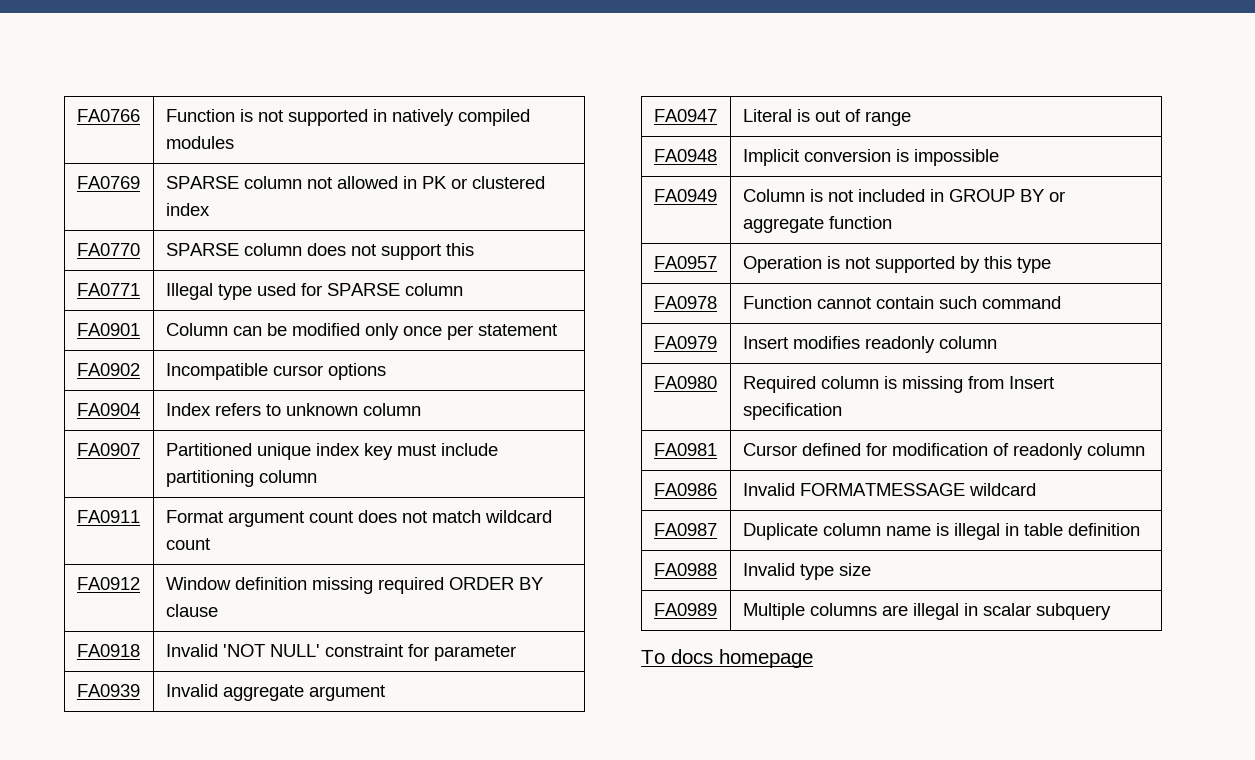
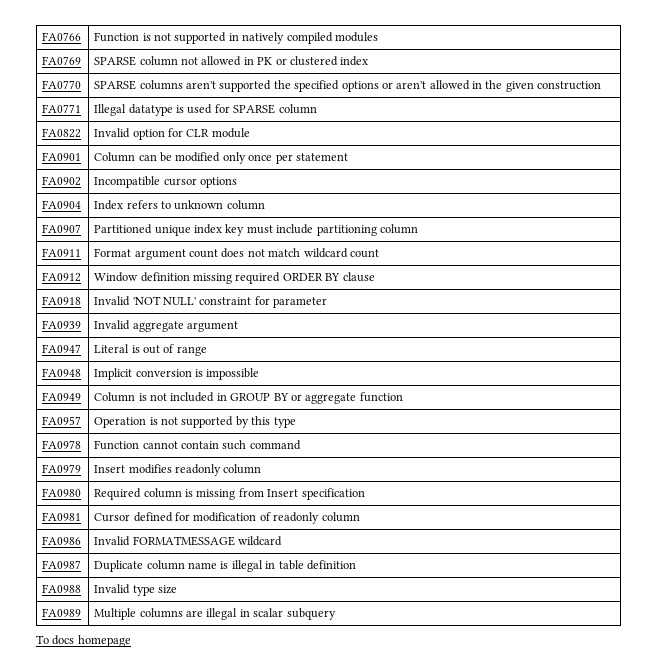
- FA0770 | SPARSE column does not support this
+ FA0770 | SPARSE columns aren't supported the specified options or aren't allowed in the given construction
- FA0771 | Illegal type used for SPARSE column
+ FA0771 | Illegal datatype is used for SPARSE column
+ FA0822 | Invalid option for CLR module

